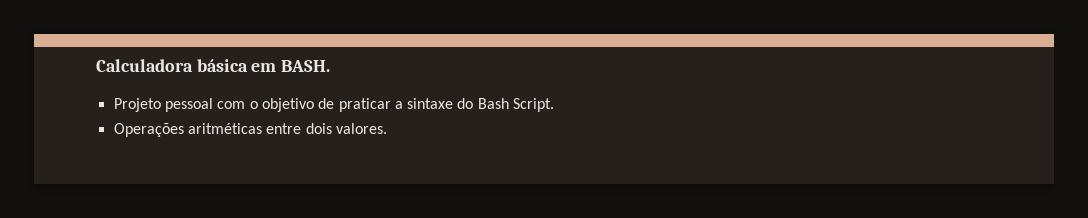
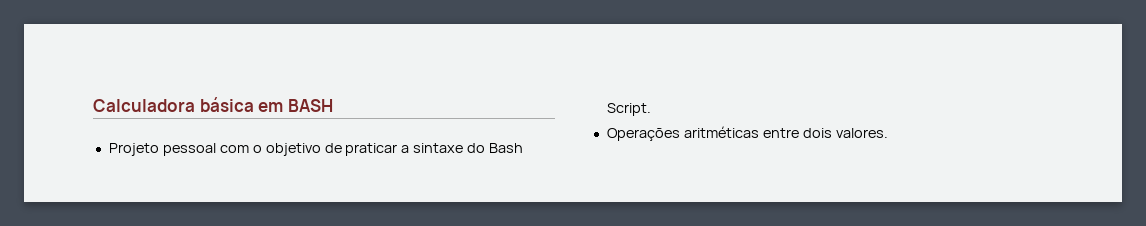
- Calculadora básica em BASH.
+ Calculadora básica em BASH

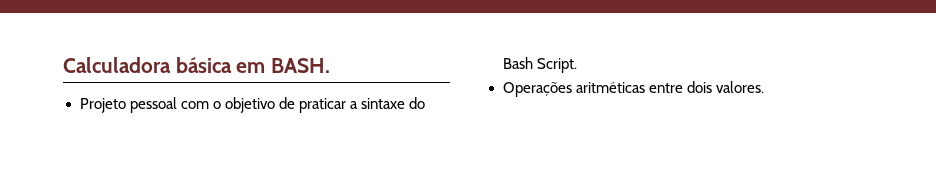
- Calculadora básica em BASH
+ Calculadora básica em BASH.

